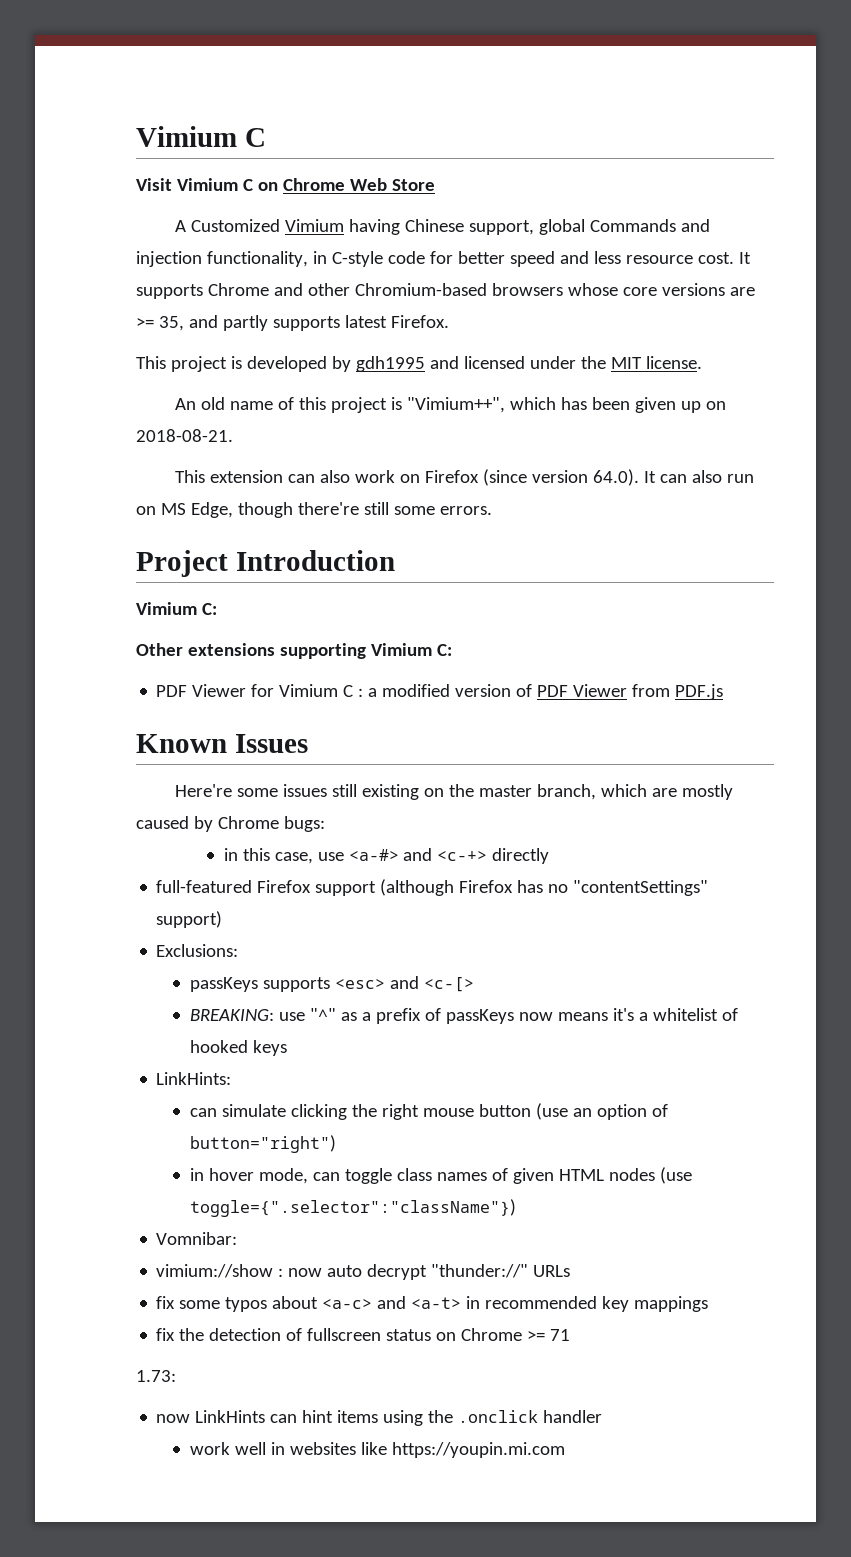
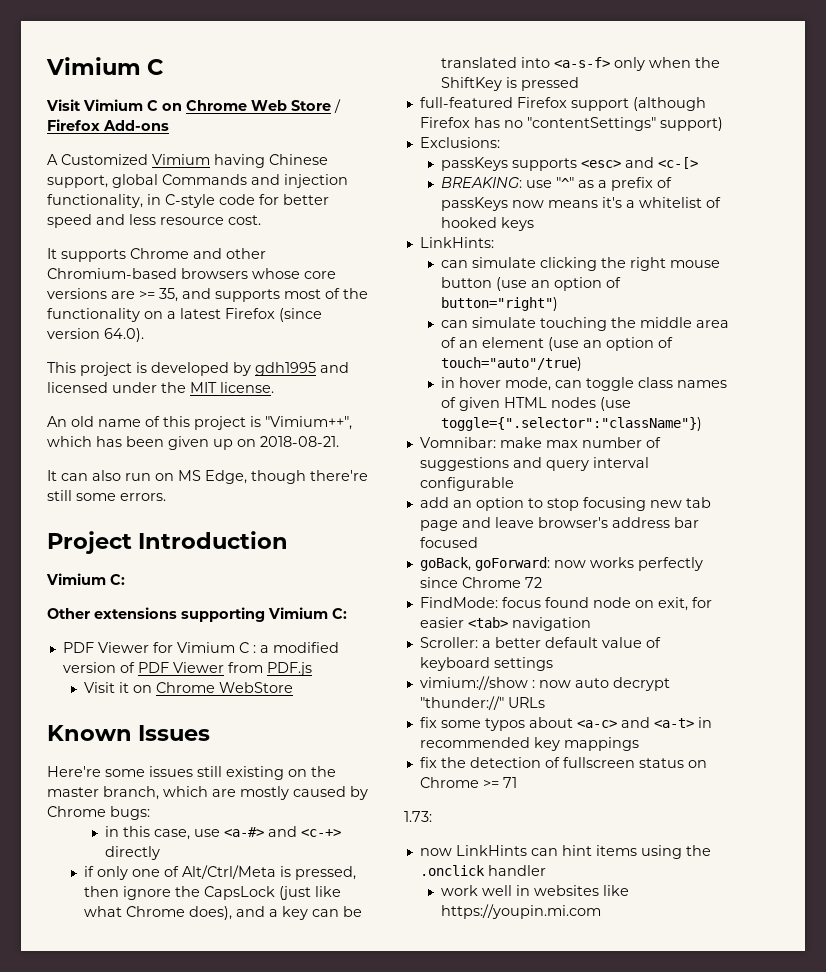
- Visit Vimium C on Chrome Web Store
+ Visit Vimium C on Chrome Web Store / Firefox Add-ons
- A Customized Vimium having Chinese support, global Commands and injection functionality, in C-style code for better speed and less resource cost. It supports Chrome and other Chromium-based browsers whose core versions are >= 35, and partly supports latest Firefox.
+ A Customized Vimium having Chinese support, global Commands and injection functionality, in C-style code for better speed and less resource cost.
+ It supports Chrome and other Chromium-based browsers whose core versions are >= 35, and supports most of the functionality on a latest Firefox (since version 64.0).
- This extension can also work on Firefox (since version 64.0). It can also run on MS Edge, though there're still some errors.
+ It can also run on MS Edge, though there're still some errors.
+ Visit it on Chrome WebStore
+ if only one of Alt/Ctrl/Meta is pressed, then ignore the CapsLock (just like what Chrome does), and a key can be translated into <a-s-f> only when the ShiftKey is pressed
+ can simulate touching the middle area of an element (use an option of touch="auto"/true)
- Vomnibar:
+ Vomnibar: make max number of suggestions and query interval configurable
+ add an option to stop focusing new tab page and leave browser's address bar focused
+ goBack, goForward: now works perfectly since Chrome 72
+ FindMode: focus found node on exit, for easier <tab> navigation
+ Scroller: a better default value of keyboard settings

